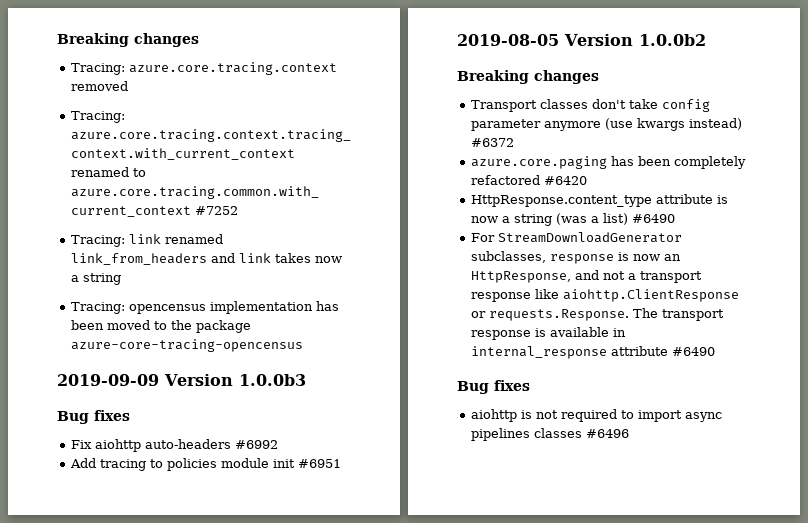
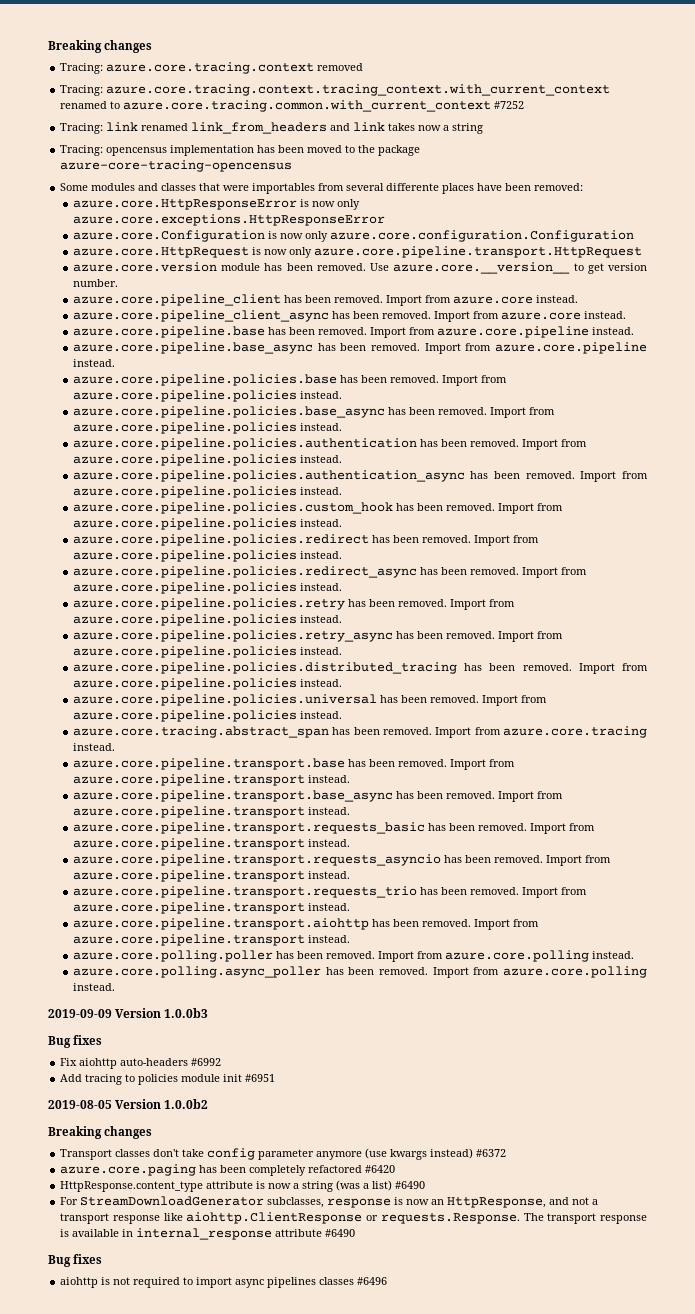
+ Some modules and classes that were importables from several differente places have been removed:
+ azure.core.HttpResponseError is now only azure.core.exceptions.HttpResponseError
+ azure.core.Configuration is now only azure.core.configuration.Configuration
+ azure.core.HttpRequest is now only azure.core.pipeline.transport.HttpRequest
+ azure.core.version module has been removed. Use azure.core.__version__ to get version number.
+ azure.core.pipeline_client has been removed. Import from azure.core instead.
+ azure.core.pipeline_client_async has been removed. Import from azure.core instead.
+ azure.core.pipeline.base has been removed. Import from azure.core.pipeline instead.
+ azure.core.pipeline.base_async has been removed. Import from azure.core.pipeline instead.
+ azure.core.pipeline.policies.base has been removed. Import from azure.core.pipeline.policies instead.
+ azure.core.pipeline.policies.base_async has been removed. Import from azure.core.pipeline.policies instead.
+ azure.core.pipeline.policies.authentication has been removed. Import from azure.core.pipeline.policies instead.
+ azure.core.pipeline.policies.authentication_async has been removed. Import from azure.core.pipeline.policies instead.
+ azure.core.pipeline.policies.custom_hook has been removed. Import from azure.core.pipeline.policies instead.
+ azure.core.pipeline.policies.redirect has been removed. Import from azure.core.pipeline.policies instead.
+ azure.core.pipeline.policies.redirect_async has been removed. Import from azure.core.pipeline.policies instead.
+ azure.core.pipeline.policies.retry has been removed. Import from azure.core.pipeline.policies instead.
+ azure.core.pipeline.policies.retry_async has been removed. Import from azure.core.pipeline.policies instead.
+ azure.core.pipeline.policies.distributed_tracing has been removed. Import from azure.core.pipeline.policies instead.
+ azure.core.pipeline.policies.universal has been removed. Import from azure.core.pipeline.policies instead.
+ azure.core.tracing.abstract_span has been removed. Import from azure.core.tracing instead.
+ azure.core.pipeline.transport.base has been removed. Import from azure.core.pipeline.transport instead.
+ azure.core.pipeline.transport.base_async has been removed. Import from azure.core.pipeline.transport instead.
+ azure.core.pipeline.transport.requests_basic has been removed. Import from azure.core.pipeline.transport instead.
+ azure.core.pipeline.transport.requests_asyncio has been removed. Import from azure.core.pipeline.transport instead.
+ azure.core.pipeline.transport.requests_trio has been removed. Import from azure.core.pipeline.transport instead.
+ azure.core.pipeline.transport.aiohttp has been removed. Import from azure.core.pipeline.transport instead.
+ azure.core.polling.poller has been removed. Import from azure.core.polling instead.
+ azure.core.polling.async_poller has been removed. Import from azure.core.polling instead.

